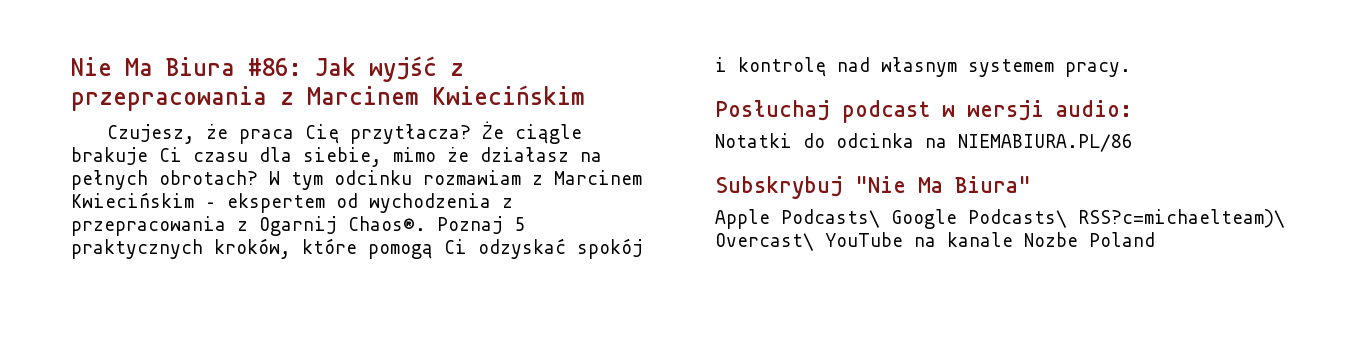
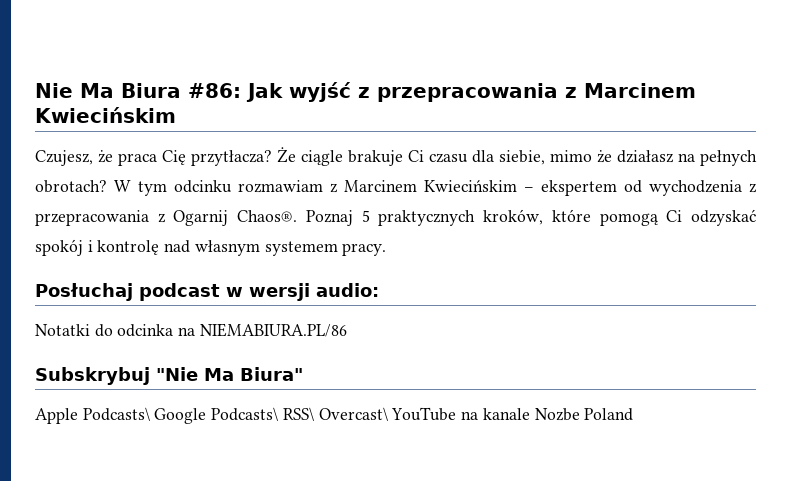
- Apple Podcasts\ Google Podcasts\ RSS?c=michaelteam)\ Overcast\ YouTube na kanale Nozbe Poland
+ Apple Podcasts\ Google Podcasts\ RSS\ Overcast\ YouTube na kanale Nozbe Poland

